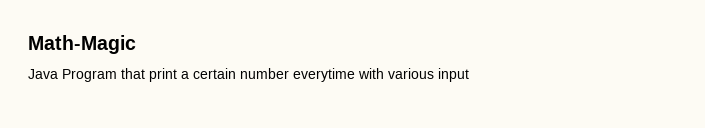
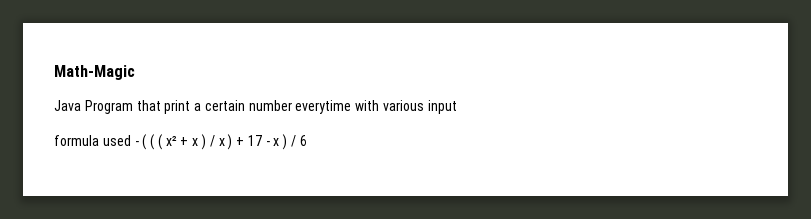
+ formula used - ( ( ( x² + x ) / x ) + 17 - x ) / 6

